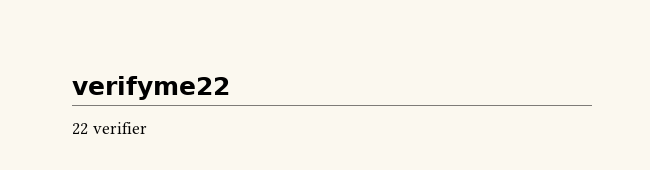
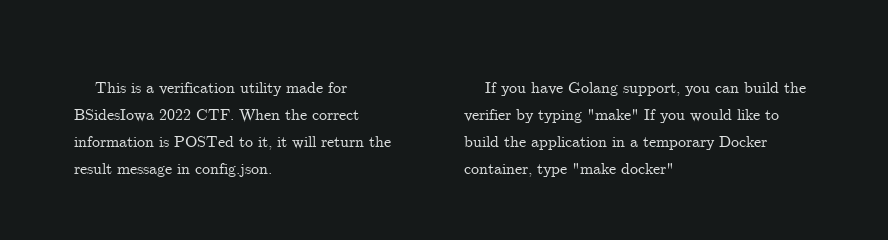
- verifyme22
- 22 verifier
+ This is a verification utility made for BSidesIowa 2022 CTF. When the correct information is POSTed to it, it will return the result message in config.json.
+ If you have Golang support, you can build the verifier by typing "make" If you would like to build the application in a temporary Docker container, type "make docker"

